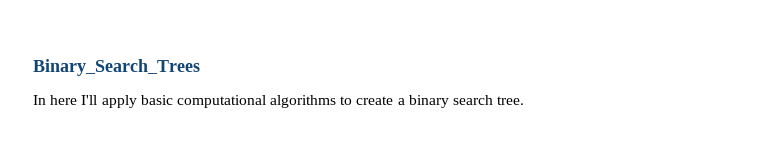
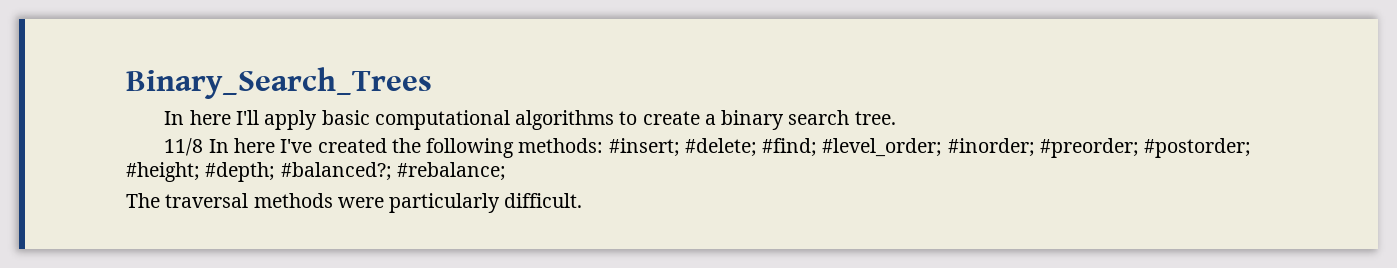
+ 11/8 In here I've created the following methods: #insert; #delete; #find; #level_order; #inorder; #preorder; #postorder; #height; #depth; #balanced?; #rebalance;
+ The traversal methods were particularly difficult.

